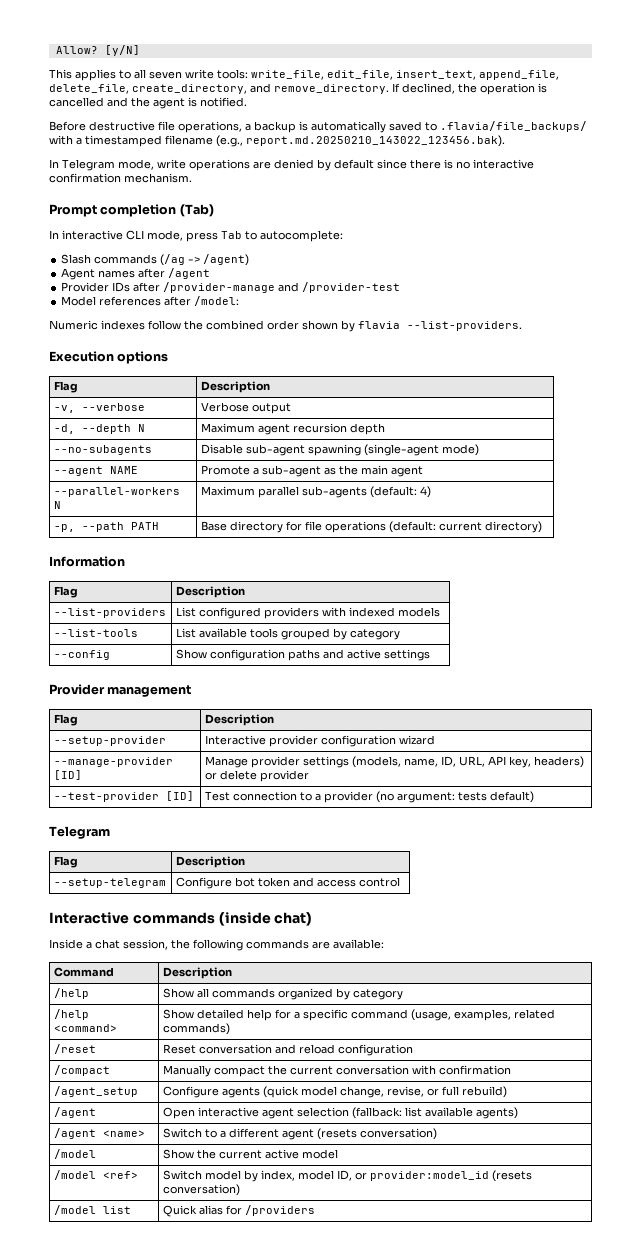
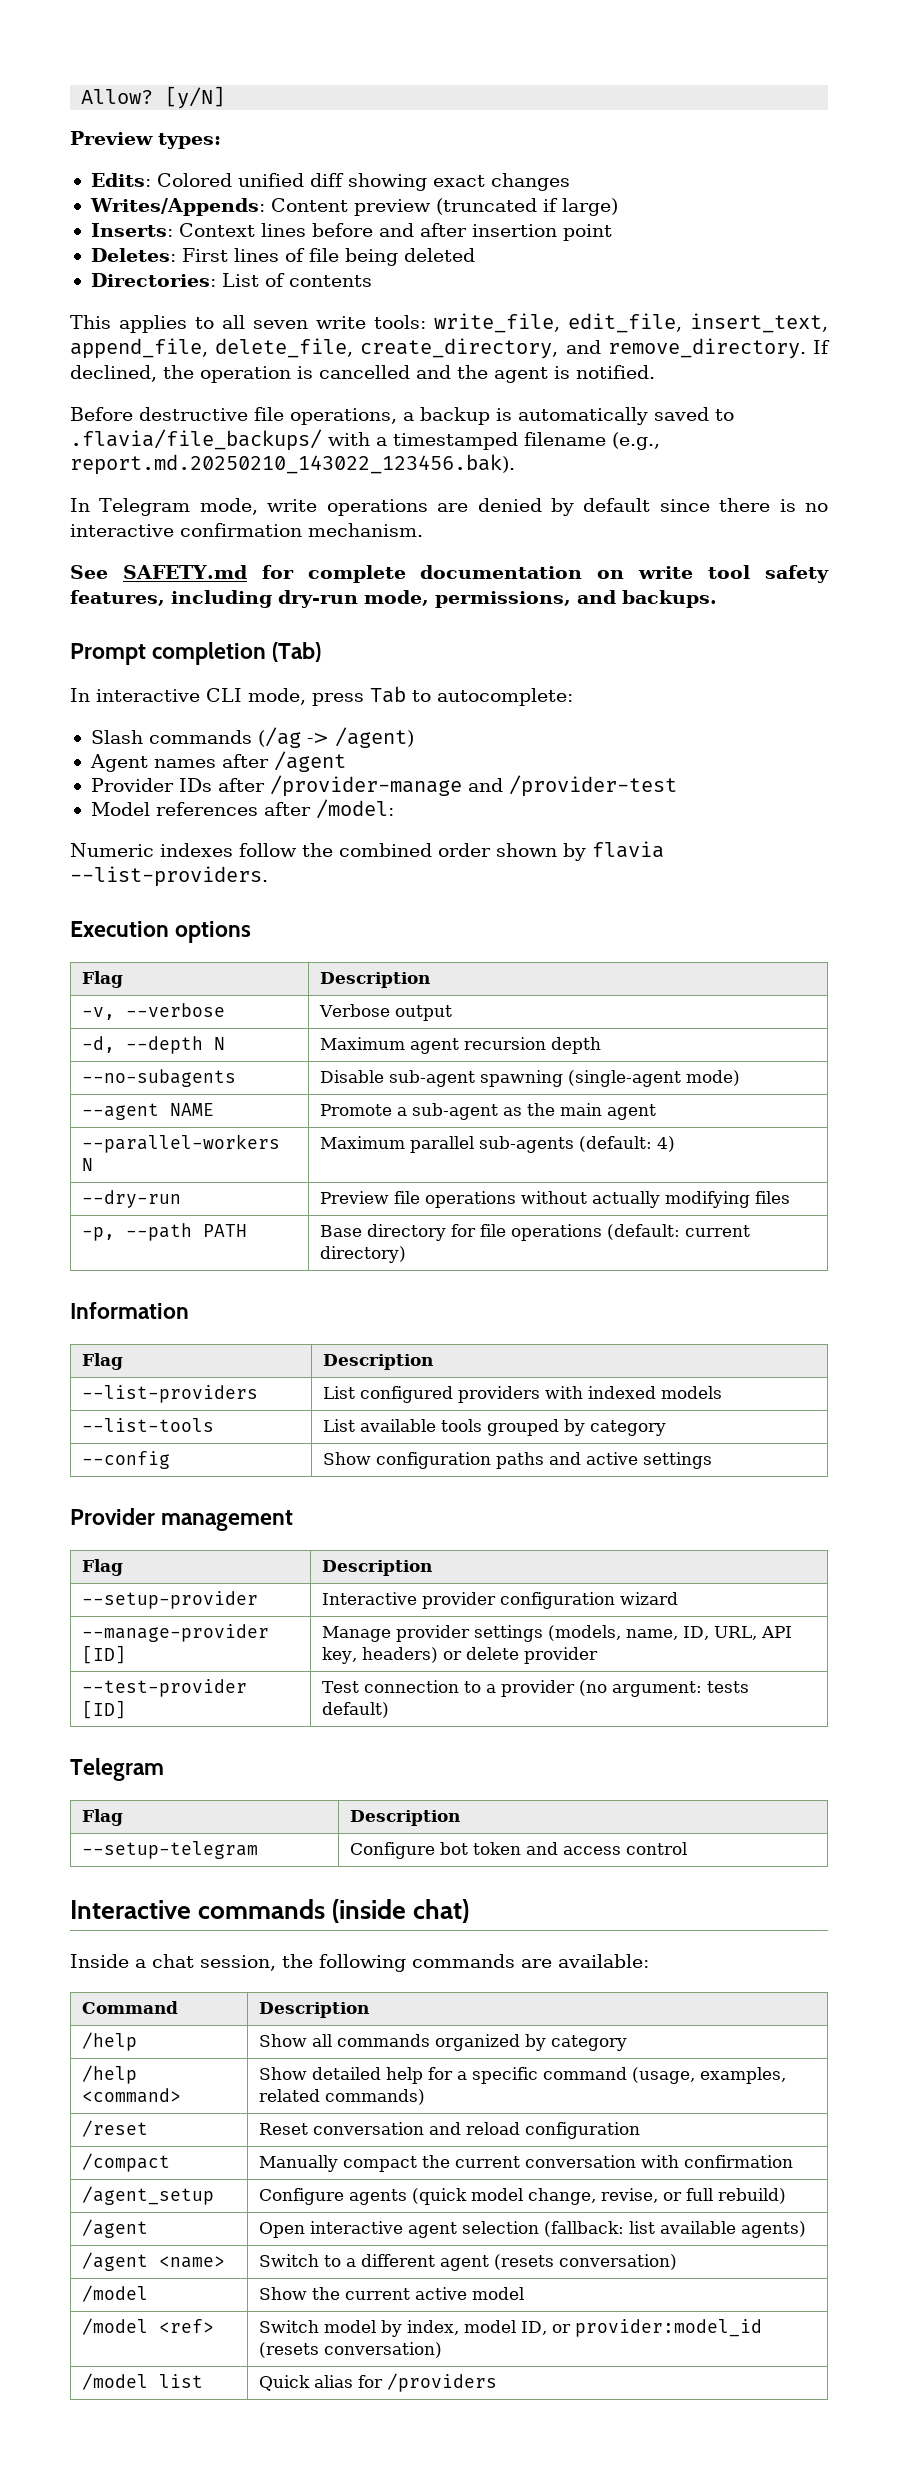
+ Preview types:
+ Edits: Colored unified diff showing exact changes
+ Writes/Appends: Content preview (truncated if large)
+ Inserts: Context lines before and after insertion point
+ Deletes: First lines of file being deleted
+ Directories: List of contents
+ See SAFETY.md for complete documentation on write tool safety features, including dry-run mode, permissions, and backups.
+ --dry-run | Preview file operations without actually modifying files

